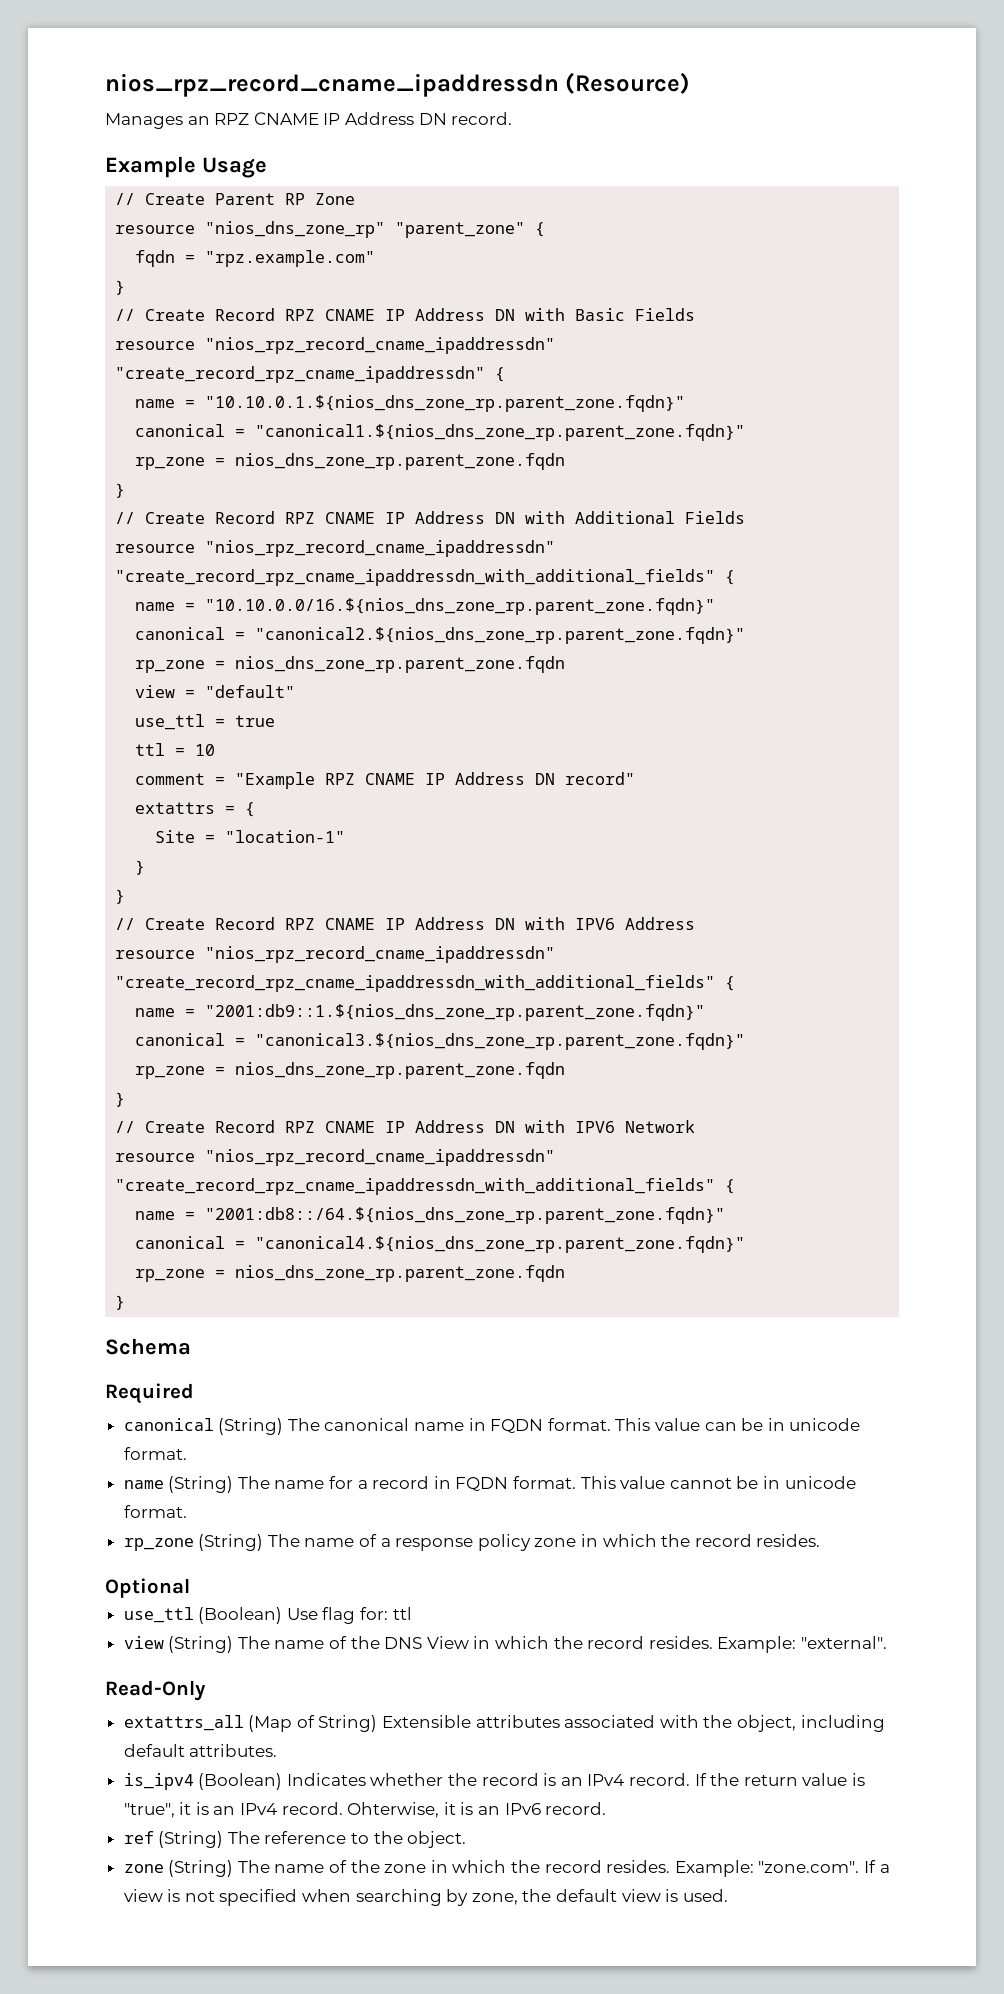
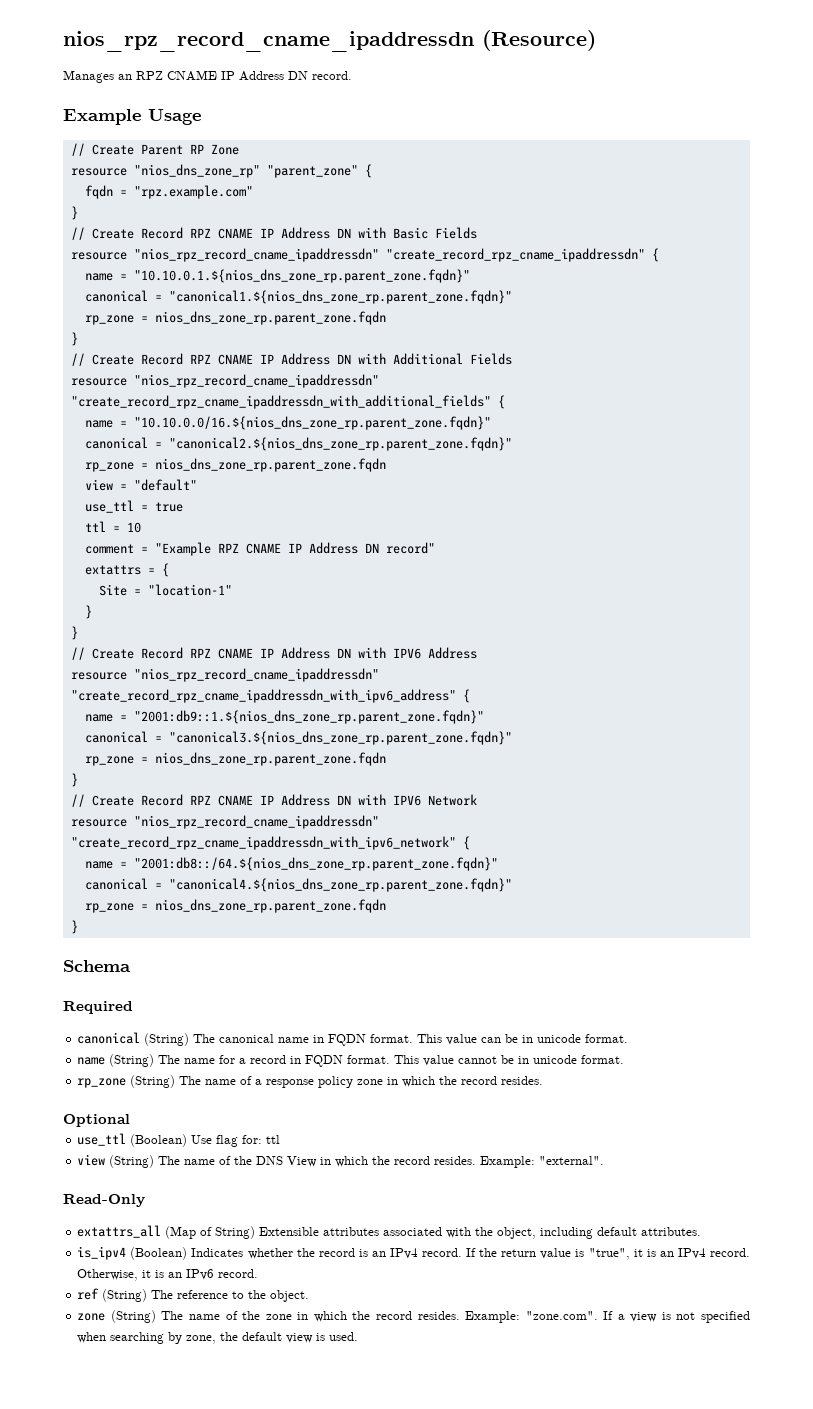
  // Create Record RPZ CNAME IP Address DN with IPV6 Address
- resource "nios_rpz_record_cname_ipaddressdn" "create_record_rpz_cname_ipaddressdn_with_additional_fields" {
+ resource "nios_rpz_record_cname_ipaddressdn" "create_record_rpz_cname_ipaddressdn_with_ipv6_address" {
  // Create Record RPZ CNAME IP Address DN with IPV6 Network
- resource "nios_rpz_record_cname_ipaddressdn" "create_record_rpz_cname_ipaddressdn_with_additional_fields" {
+ resource "nios_rpz_record_cname_ipaddressdn" "create_record_rpz_cname_ipaddressdn_with_ipv6_network" {
- Ohterwise, it is an IPv6 record.
+ Otherwise, it is an IPv6 record.

